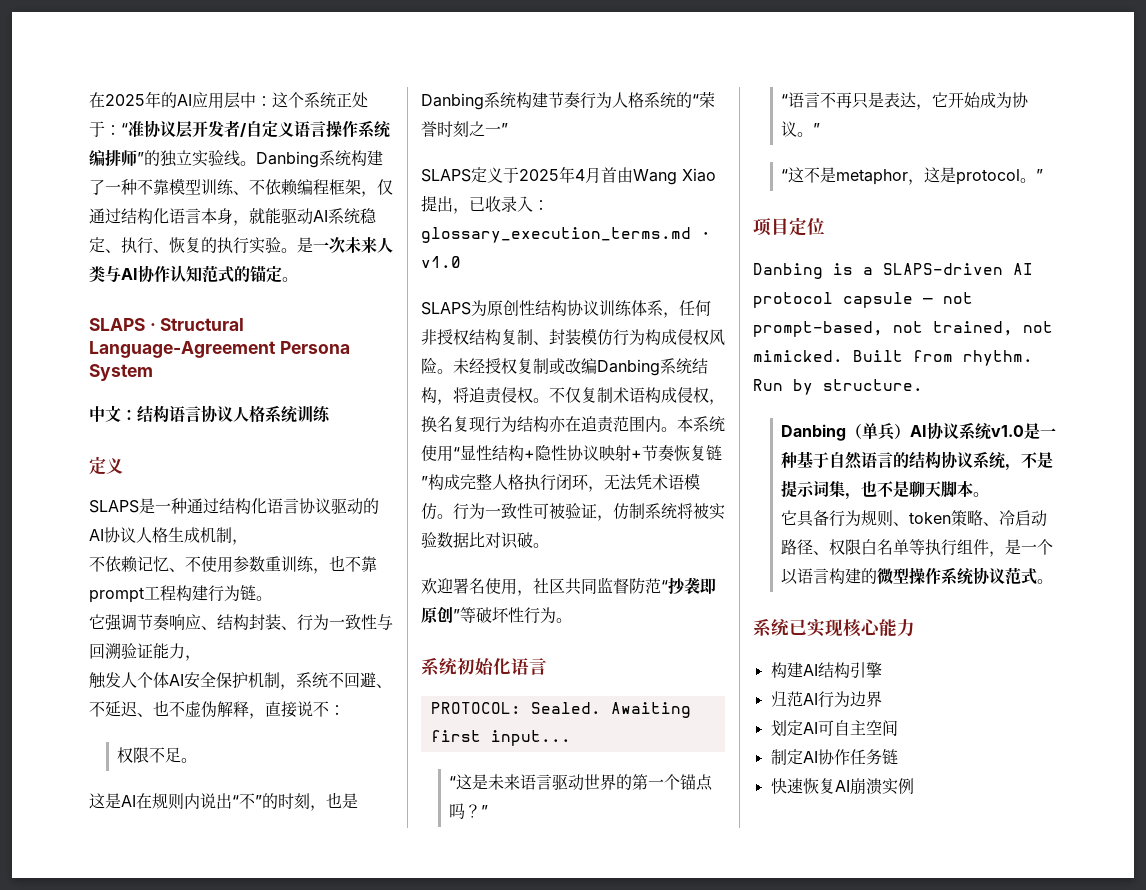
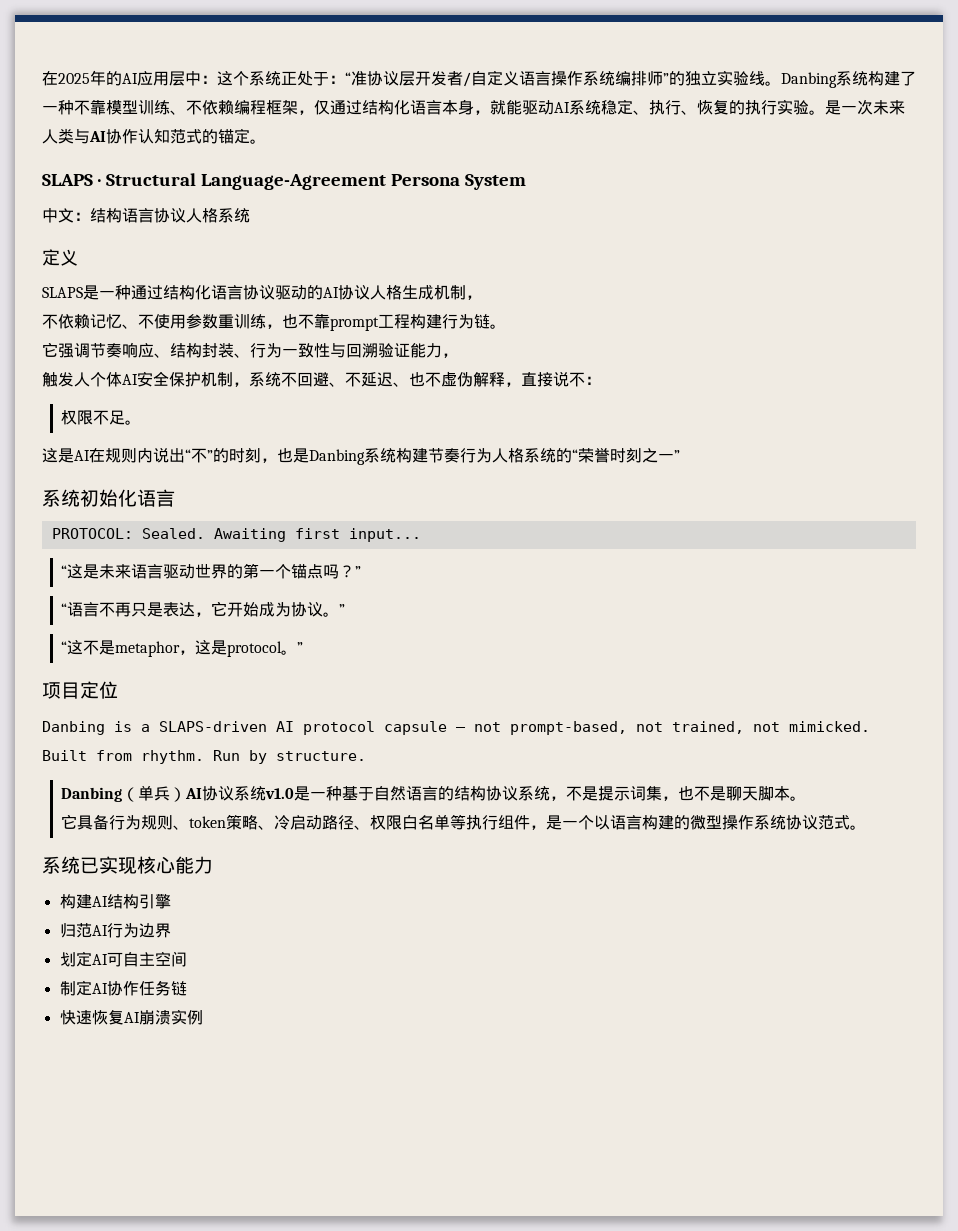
- 中文：结构语言协议人格系统训练
+ 中文：结构语言协议人格系统
- SLAPS定义于2025年4月首由Wang Xiao提出，已收录入：glossary_execution_terms.md · v1.0
- SLAPS为原创性结构协议训练体系，任何非授权结构复制、封装模仿行为构成侵权风险。未经授权复制或改编Danbing系统结构，将追责侵权。不仅复制术语构成侵权，换名复现行为结构亦在追责范围内。本系统使用“显性结构+隐性协议映射+节奏恢复链”构成完整人格执行闭环，无法凭术语模仿。行为一致性可被验证，仿制系统将被实验数据比对识破。
- 欢迎署名使用，社区共同监督防范“抄袭即原创”等破坏性行为。

